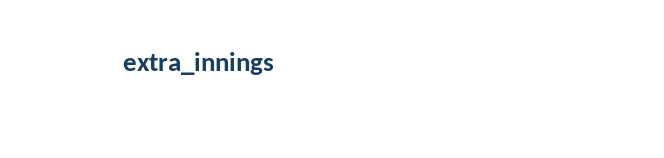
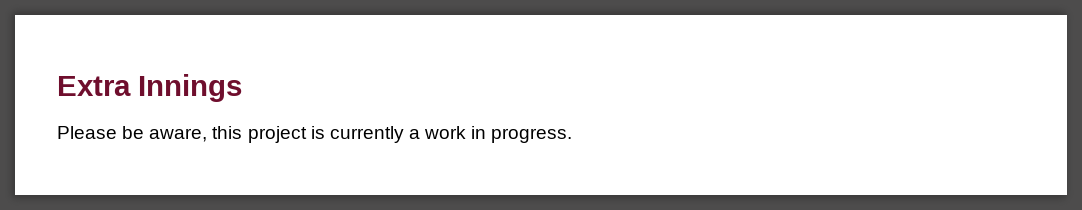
- extra_innings
+ Extra Innings
+ Please be aware, this project is currently a work in progress.

